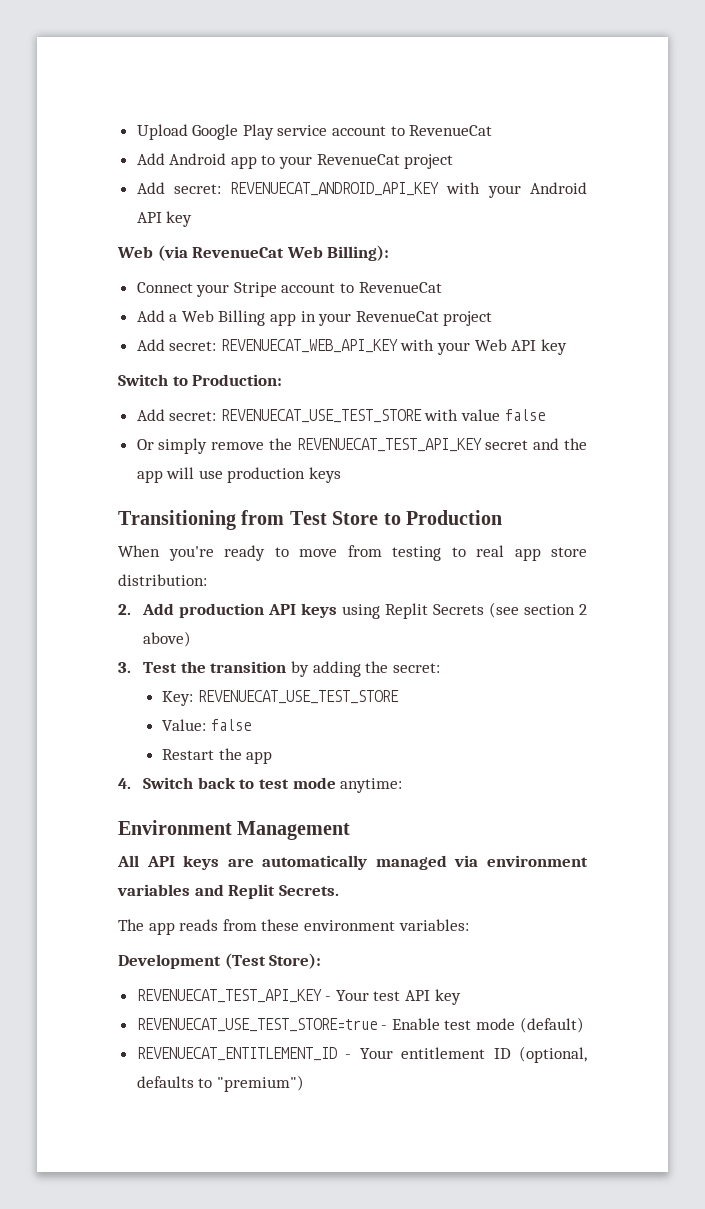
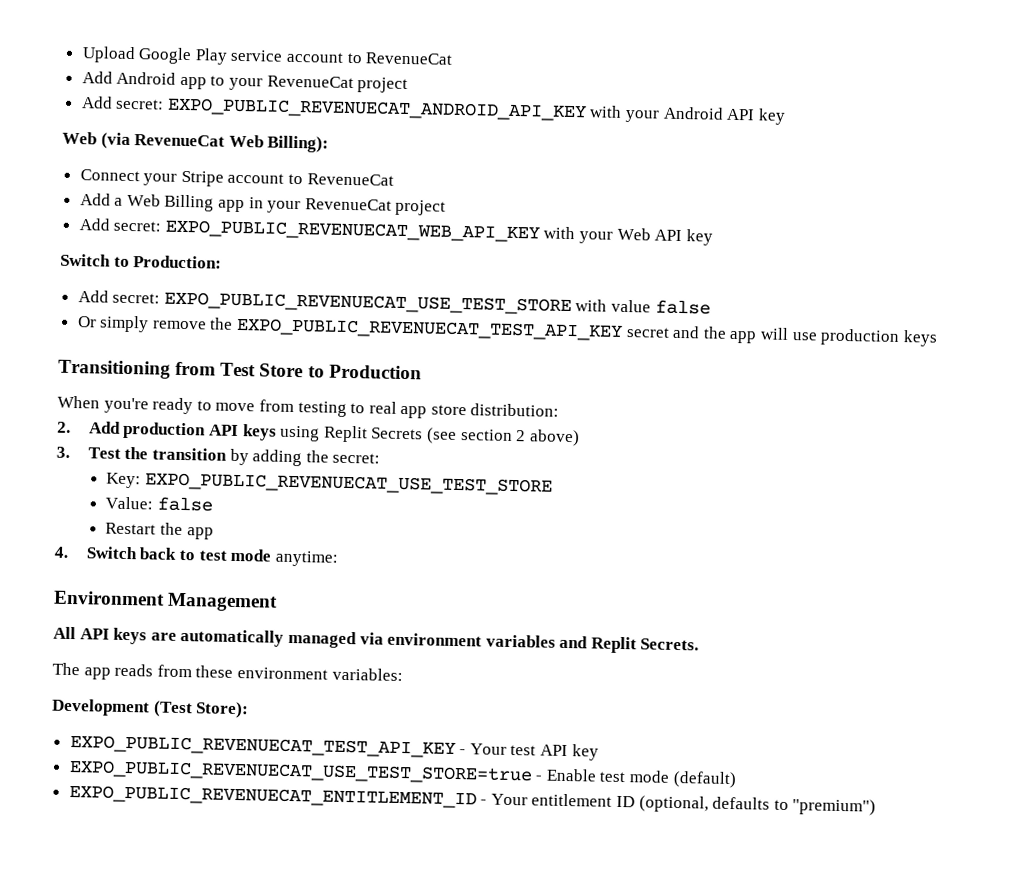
- Add secret: REVENUECAT_ANDROID_API_KEY with your Android API key
+ Add secret: EXPO_PUBLIC_REVENUECAT_ANDROID_API_KEY with your Android API key
- Add secret: REVENUECAT_WEB_API_KEY with your Web API key
+ Add secret: EXPO_PUBLIC_REVENUECAT_WEB_API_KEY with your Web API key
- Add secret: REVENUECAT_USE_TEST_STORE with value false
+ Add secret: EXPO_PUBLIC_REVENUECAT_USE_TEST_STORE with value false
- Or simply remove the REVENUECAT_TEST_API_KEY secret and the app will use production keys
+ Or simply remove the EXPO_PUBLIC_REVENUECAT_TEST_API_KEY secret and the app will use production keys
- Key: REVENUECAT_USE_TEST_STORE
+ Key: EXPO_PUBLIC_REVENUECAT_USE_TEST_STORE
- REVENUECAT_TEST_API_KEY - Your test API key
+ EXPO_PUBLIC_REVENUECAT_TEST_API_KEY - Your test API key
- REVENUECAT_USE_TEST_STORE=true - Enable test mode (default)
+ EXPO_PUBLIC_REVENUECAT_USE_TEST_STORE=true - Enable test mode (default)
- REVENUECAT_ENTITLEMENT_ID - Your entitlement ID (optional, defaults to "premium")
+ EXPO_PUBLIC_REVENUECAT_ENTITLEMENT_ID - Your entitlement ID (optional, defaults to "premium")

